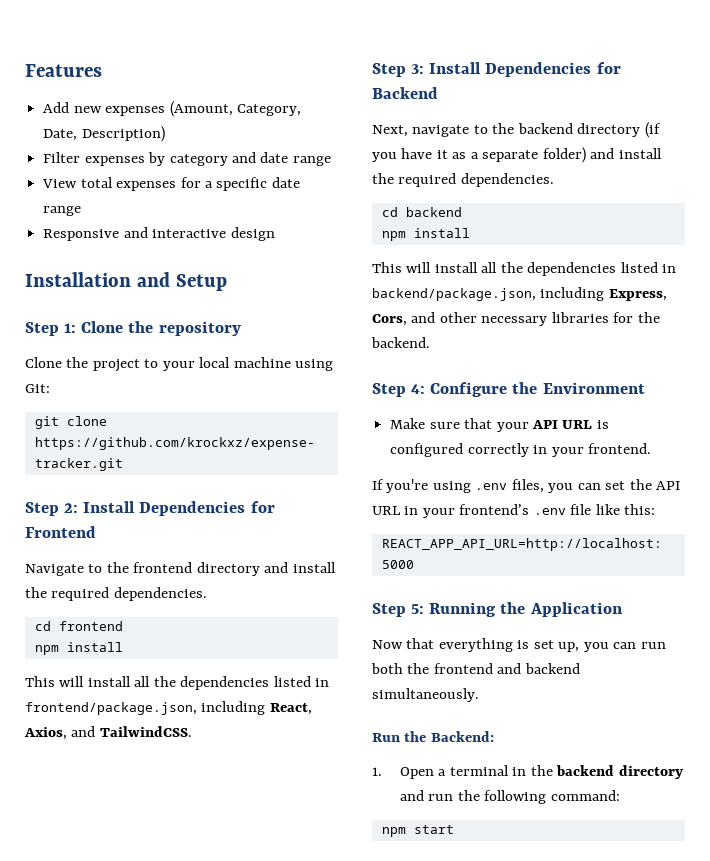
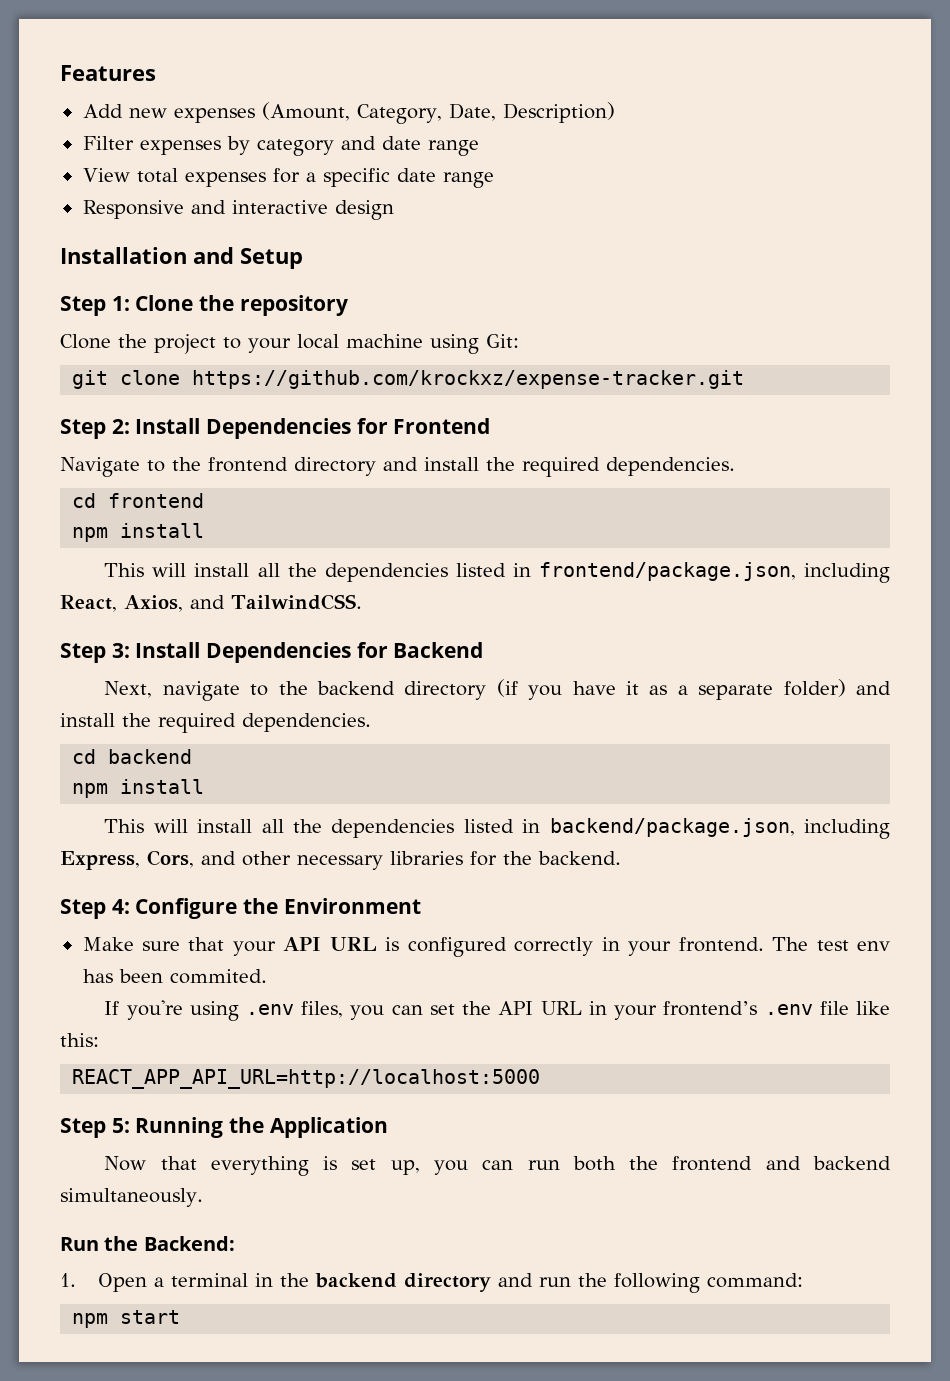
+ The test env has been commited.

